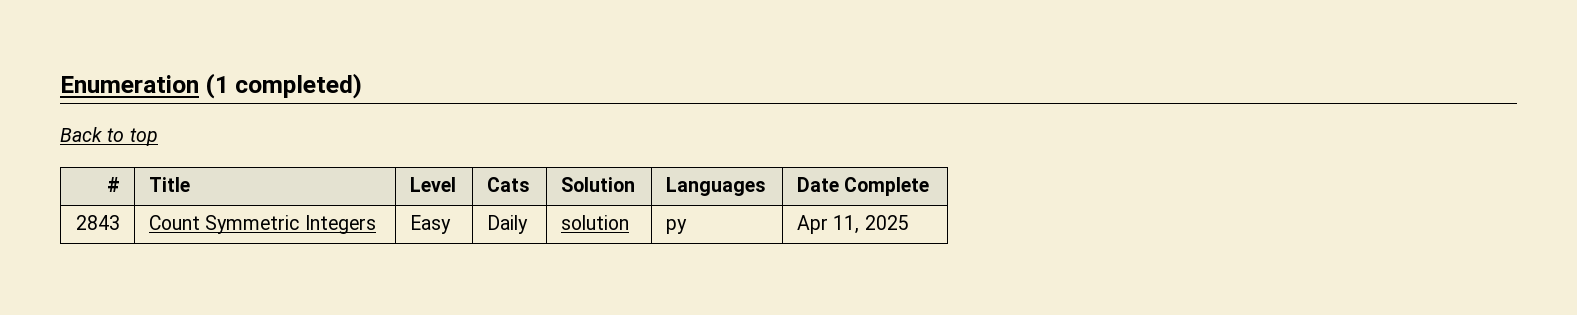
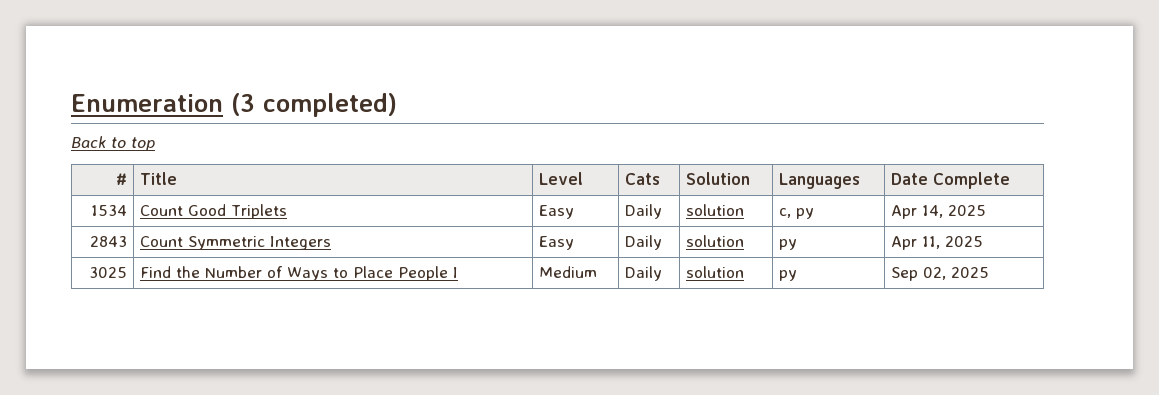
- Enumeration (1 completed)
+ Enumeration (3 completed)
+ 1534 | Count Good Triplets | Easy | Daily | solution | c, py | Apr 14, 2025
+ 3025 | Find the Number of Ways to Place People I | Medium | Daily | solution | py | Sep 02, 2025

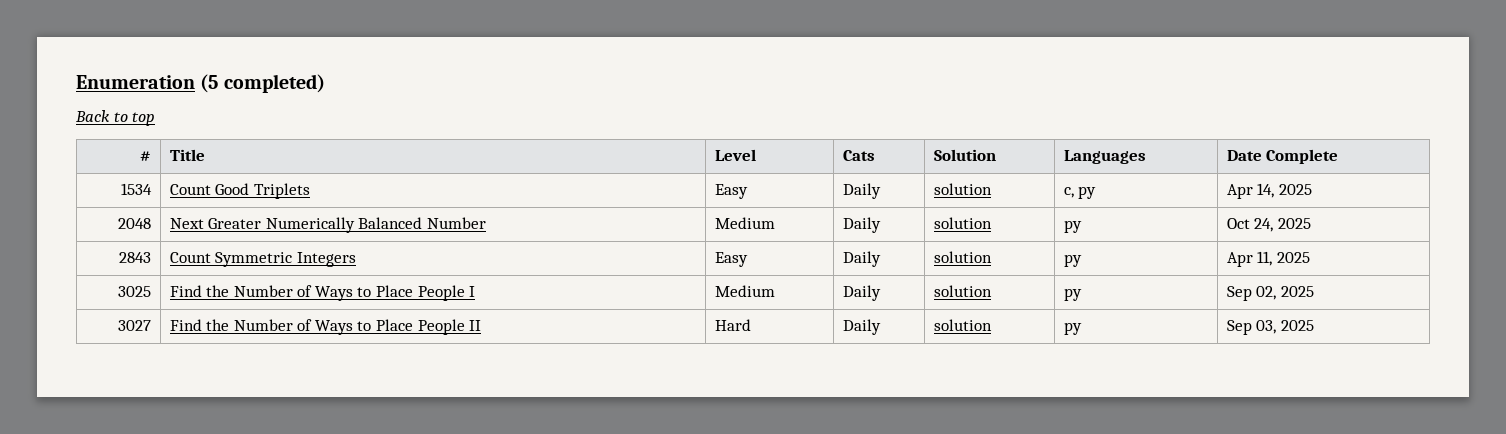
- Enumeration (3 completed)
+ Enumeration (5 completed)
+ 2048 | Next Greater Numerically Balanced Number | Medium | Daily | solution | py | Oct 24, 2025
+ 3027 | Find the Number of Ways to Place People II | Hard | Daily | solution | py | Sep 03, 2025

